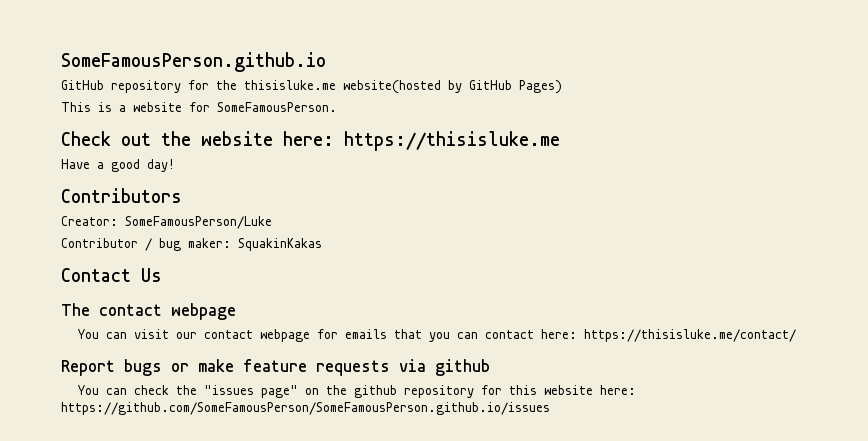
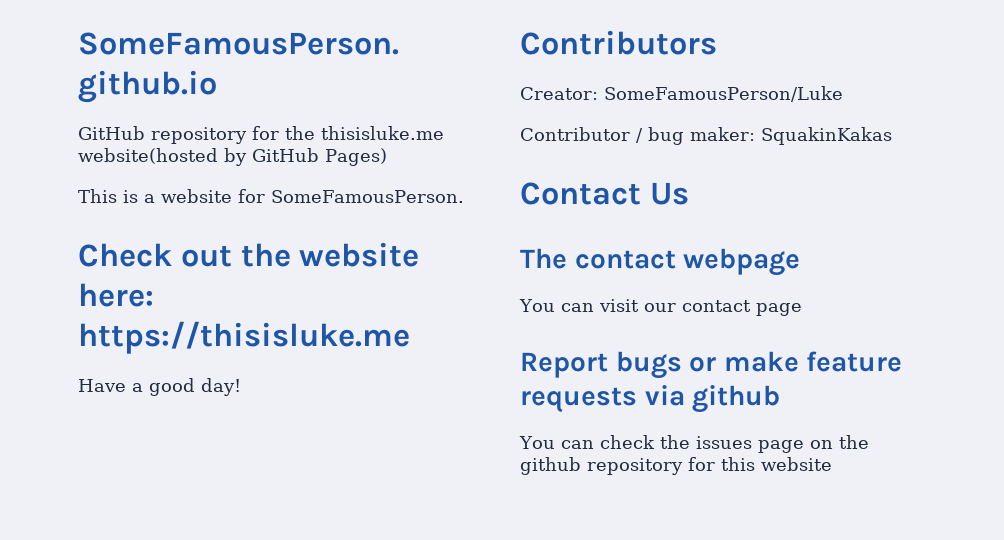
- You can visit our contact webpage for emails that you can contact here: https://thisisluke.me/contact/
+ You can visit our contact page
- You can check the "issues page" on the github repository for this website here: https://github.com/SomeFamousPerson/SomeFamousPerson.github.io/issues
+ You can check the issues page on the github repository for this website

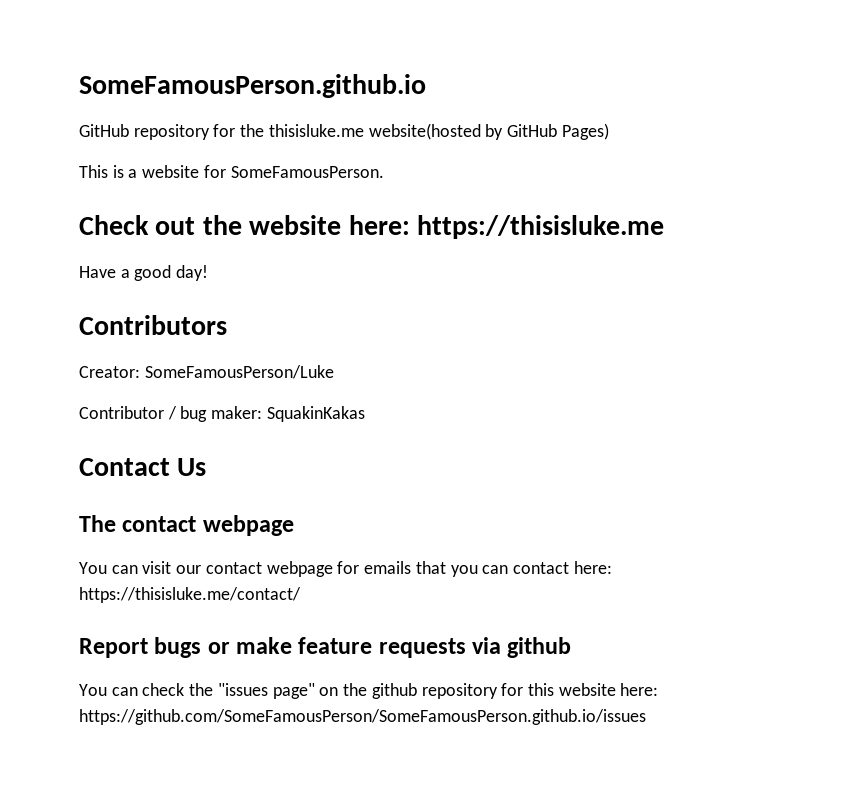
- You can visit our contact page
+ You can visit our contact webpage for emails that you can contact here: https://thisisluke.me/contact/
- You can check the issues page on the github repository for this website
+ You can check the "issues page" on the github repository for this website here: https://github.com/SomeFamousPerson/SomeFamousPerson.github.io/issues

